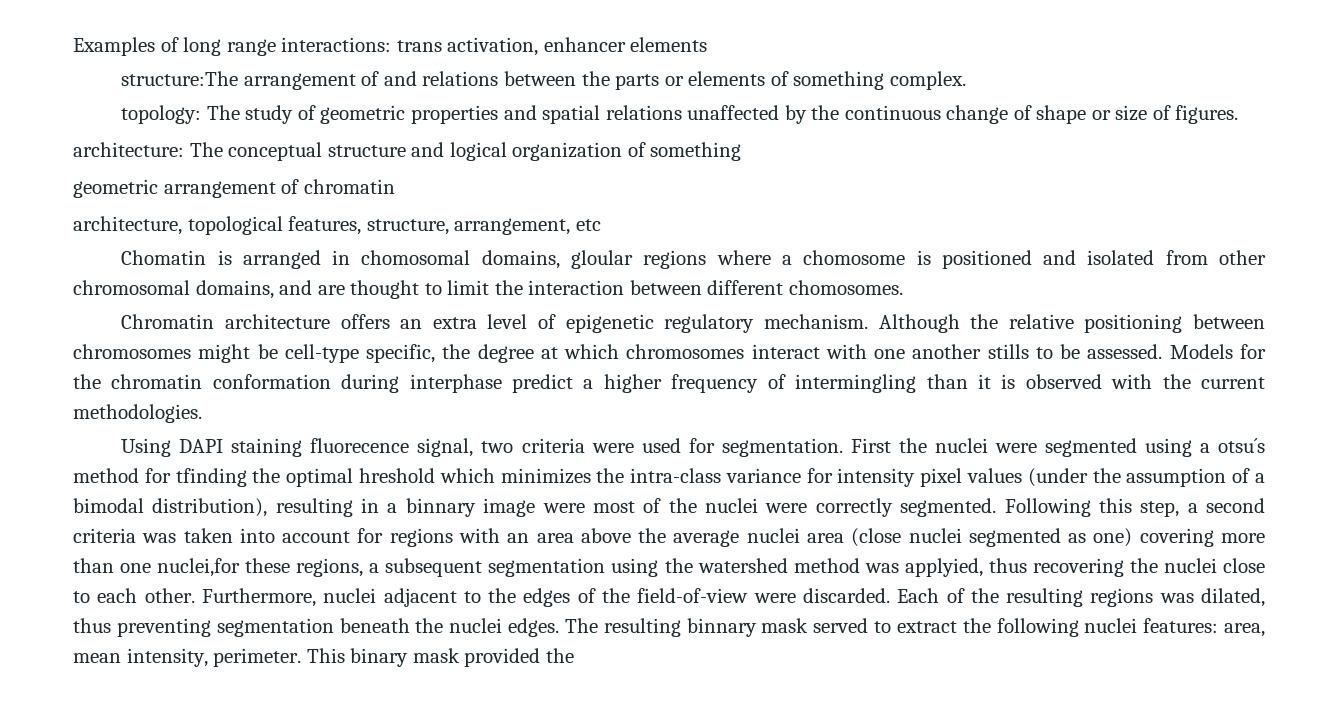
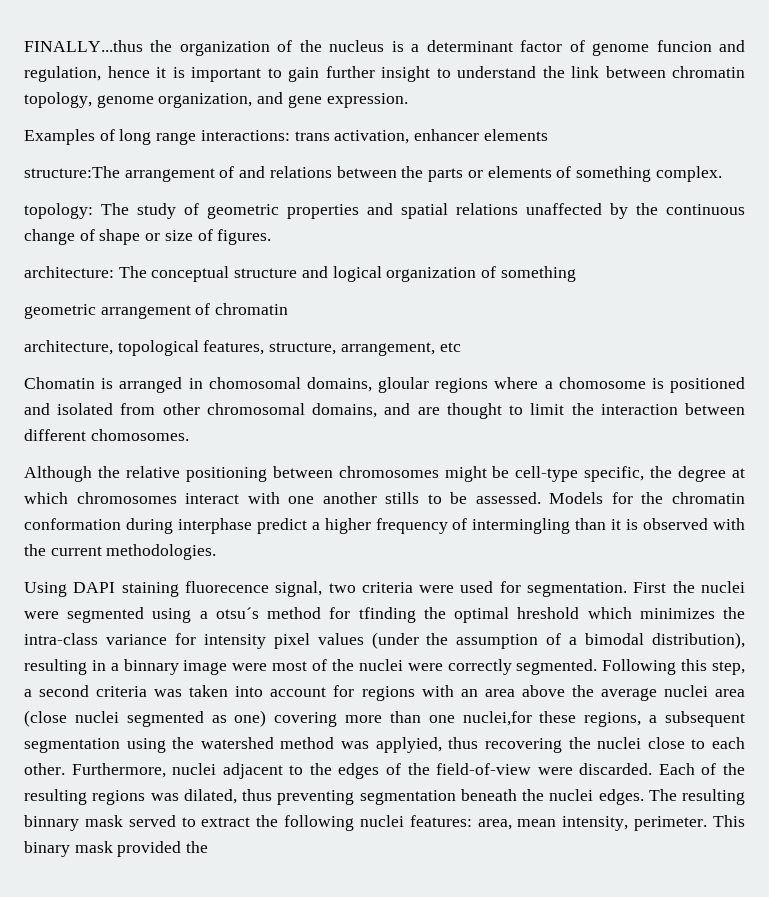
+ FINALLY...thus the organization of the nucleus is a determinant factor of genome funcion and regulation, hence it is important to gain further insight to understand the link between chromatin topology, genome organization, and gene expression.
- Chromatin architecture offers an extra level of epigenetic regulatory mechanism.

